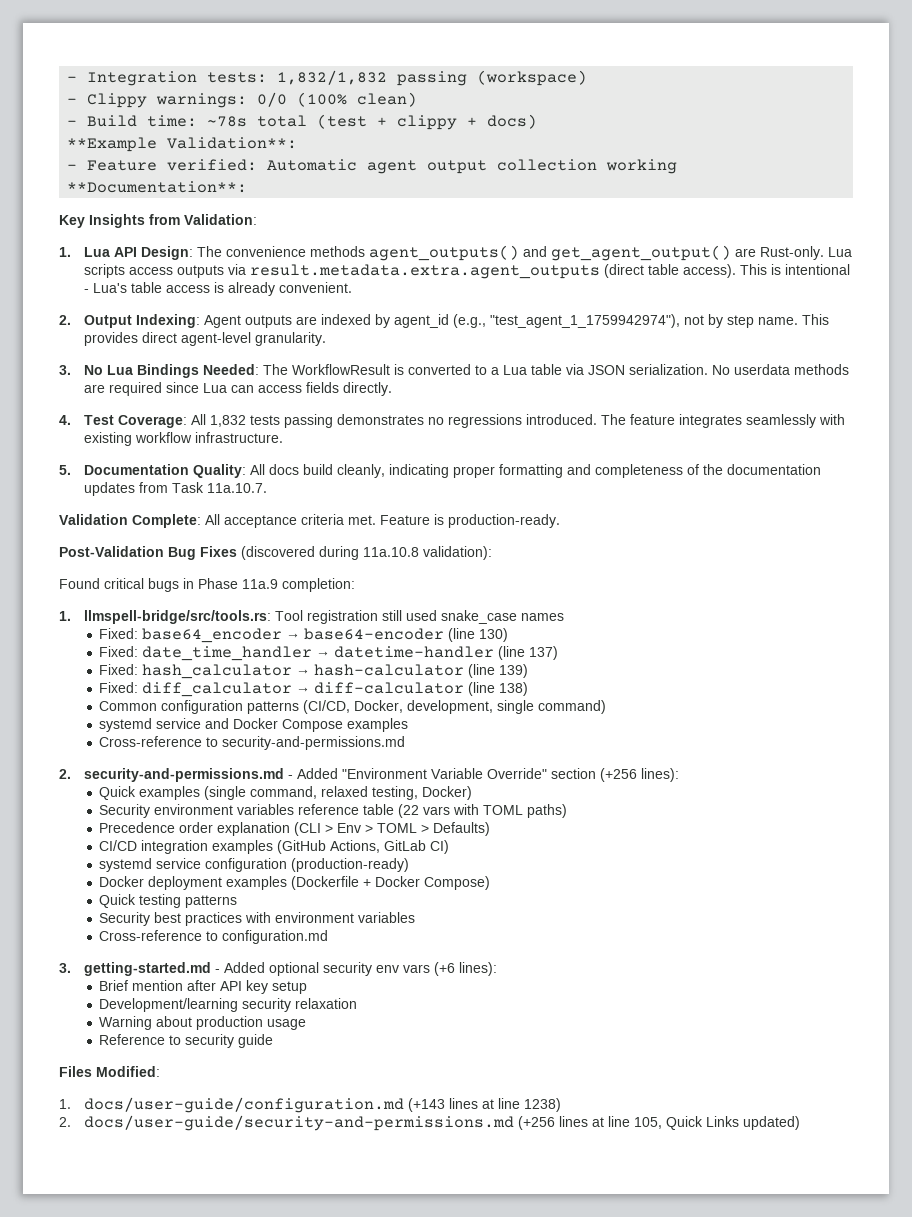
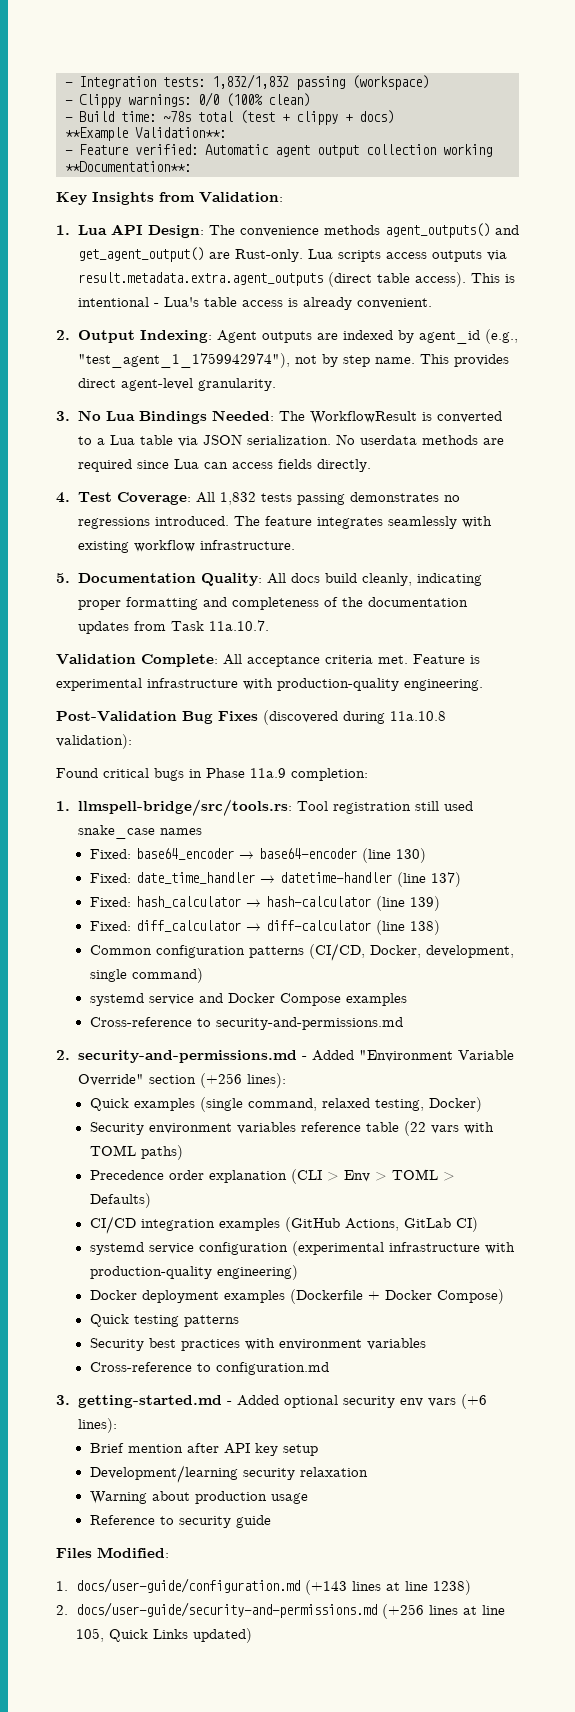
- Feature is production-ready.
+ Feature is experimental infrastructure with production-quality engineering.
- systemd service configuration (production-ready)
+ systemd service configuration (experimental infrastructure with production-quality engineering)

